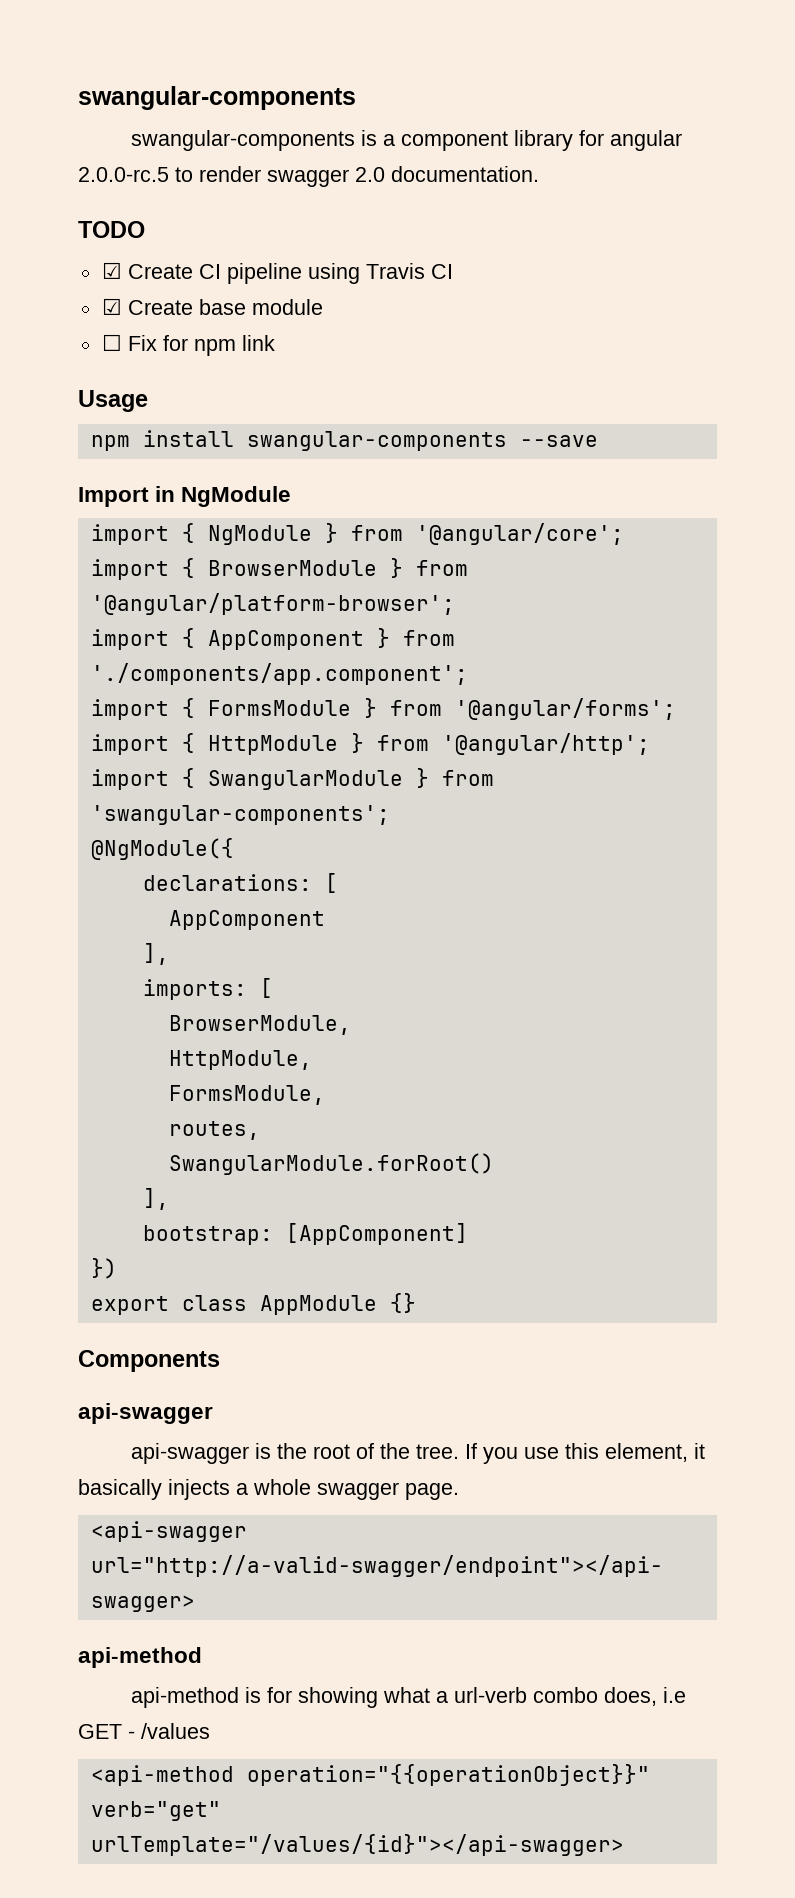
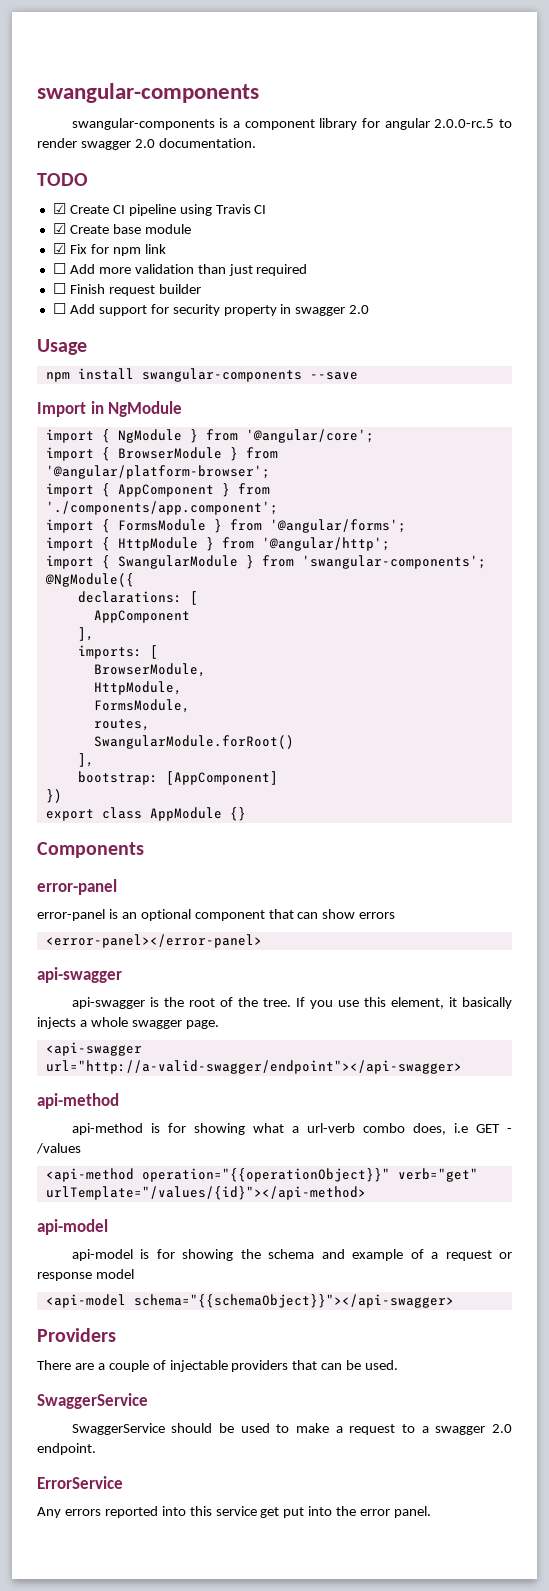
- ☐ Fix for npm link
+ ☑ Fix for npm link
+ ☐ Add more validation than just required
+ ☐ Finish request builder
+ ☐ Add support for security property in swagger 2.0
  Components
+ error-panel
+ error-panel is an optional component that can show errors
+ <error-panel></error-panel>
- <api-method operation="{{operationObject}}" verb="get" urlTemplate="/values/{id}"></api-swagger>
+ <api-method operation="{{operationObject}}" verb="get" urlTemplate="/values/{id}"></api-method>
+ api-model
+ api-model is for showing the schema and example of a request or response model
+ <api-model schema="{{schemaObject}}"></api-swagger>
+ Providers
+ There are a couple of injectable providers that can be used.
+ SwaggerService
+ SwaggerService should be used to make a request to a swagger 2.0 endpoint.
+ ErrorService
+ Any errors reported into this service get put into the error panel.

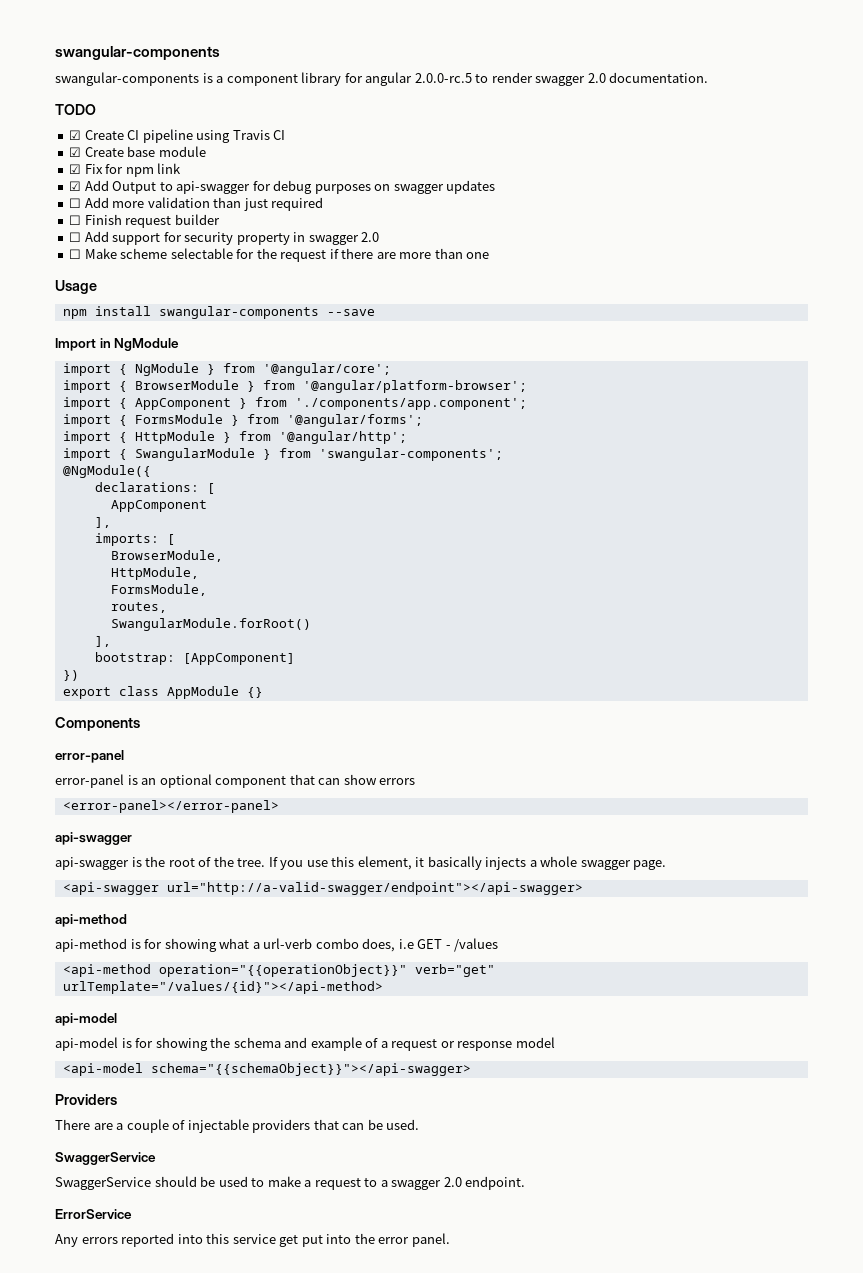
+ ☑ Add Output to api-swagger for debug purposes on swagger updates
+ ☐ Make scheme selectable for the request if there are more than one

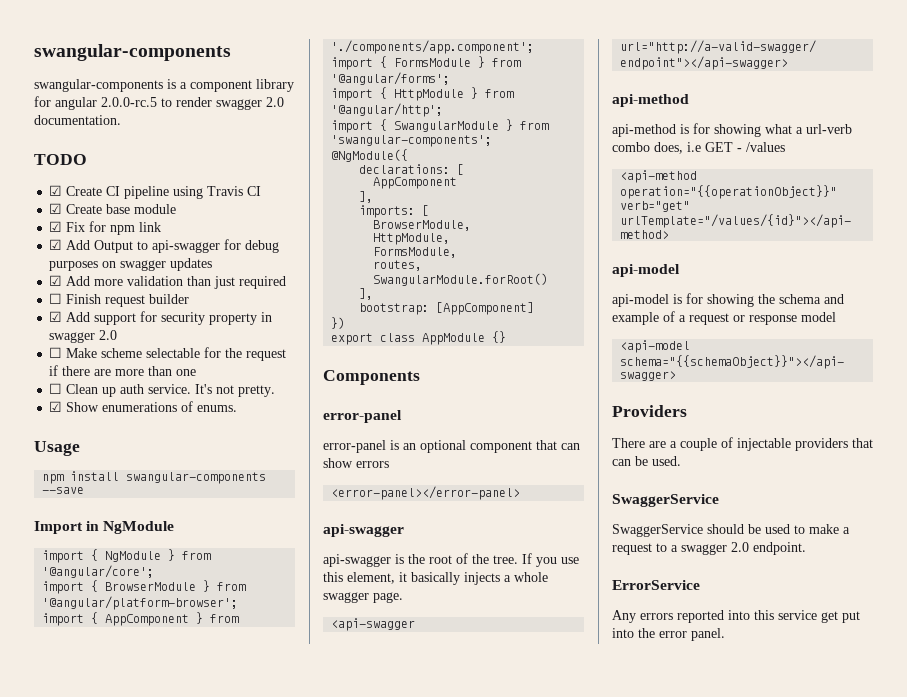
- ☐ Add more validation than just required
+ ☑ Add more validation than just required
- ☐ Add support for security property in swagger 2.0
+ ☑ Add support for security property in swagger 2.0
+ ☐ Clean up auth service. It's not pretty.
+ ☑ Show enumerations of enums.

